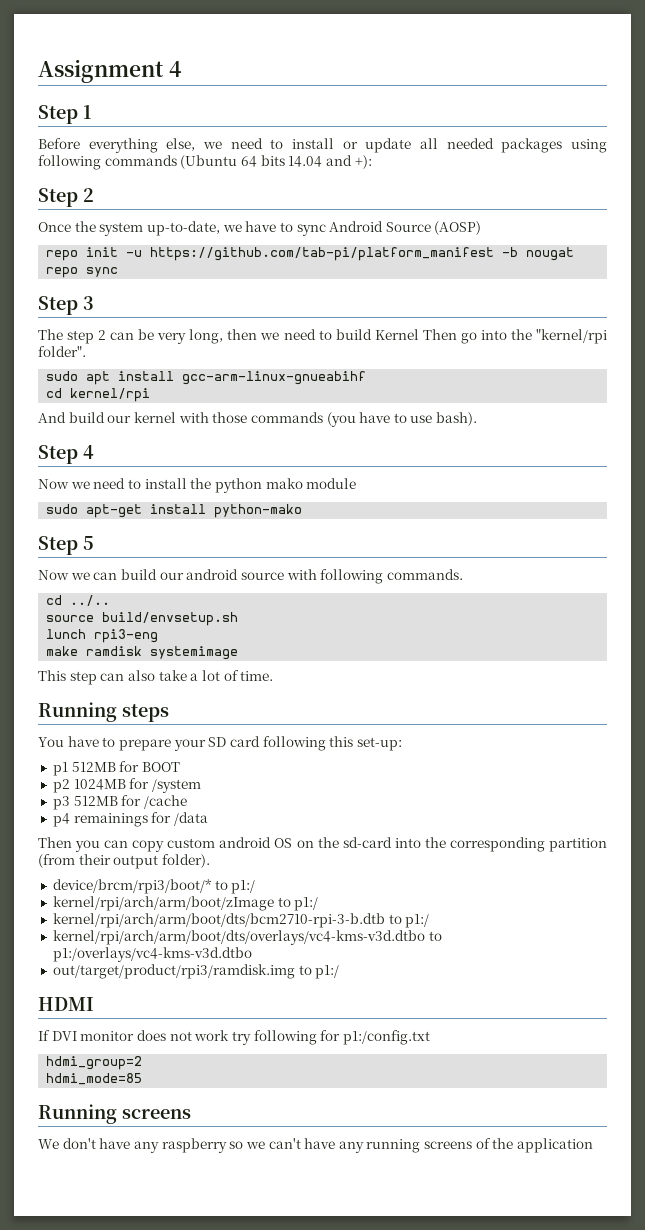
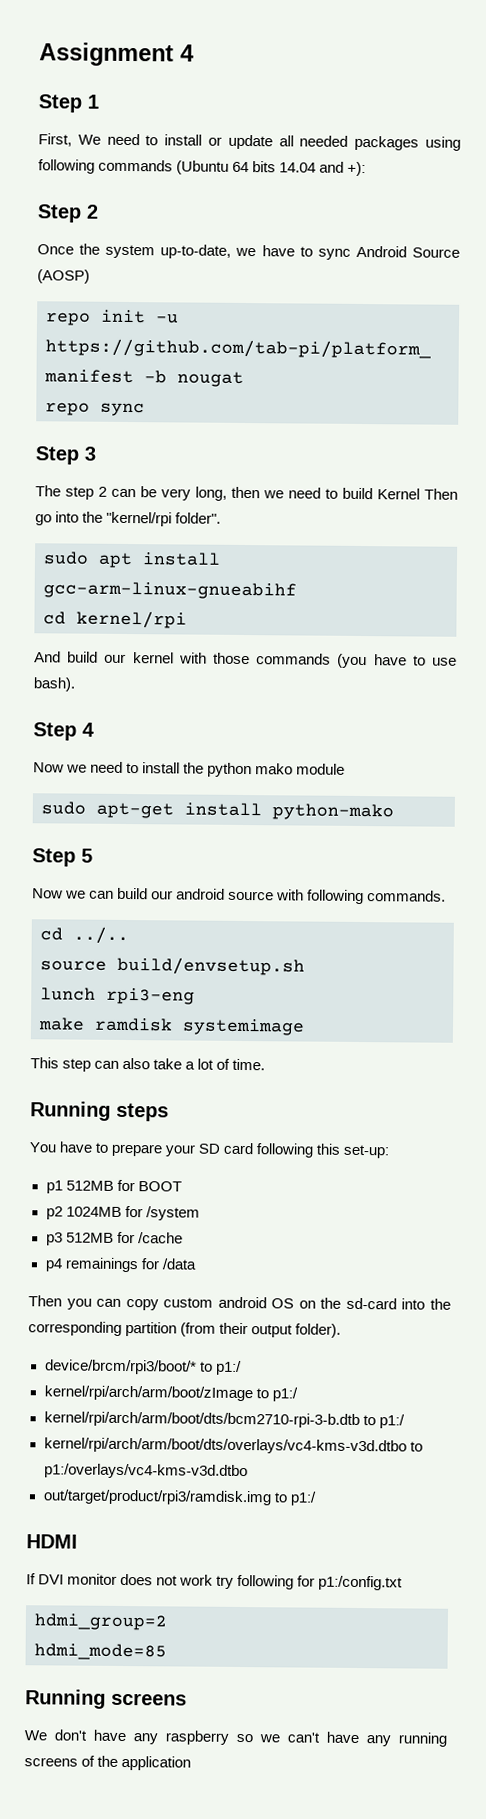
- Before everything else, we need to install or update all needed packages using following commands (Ubuntu 64 bits 14.04 and +):
+ First, We need to install or update all needed packages using following commands (Ubuntu 64 bits 14.04 and +):

